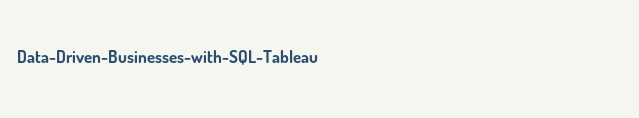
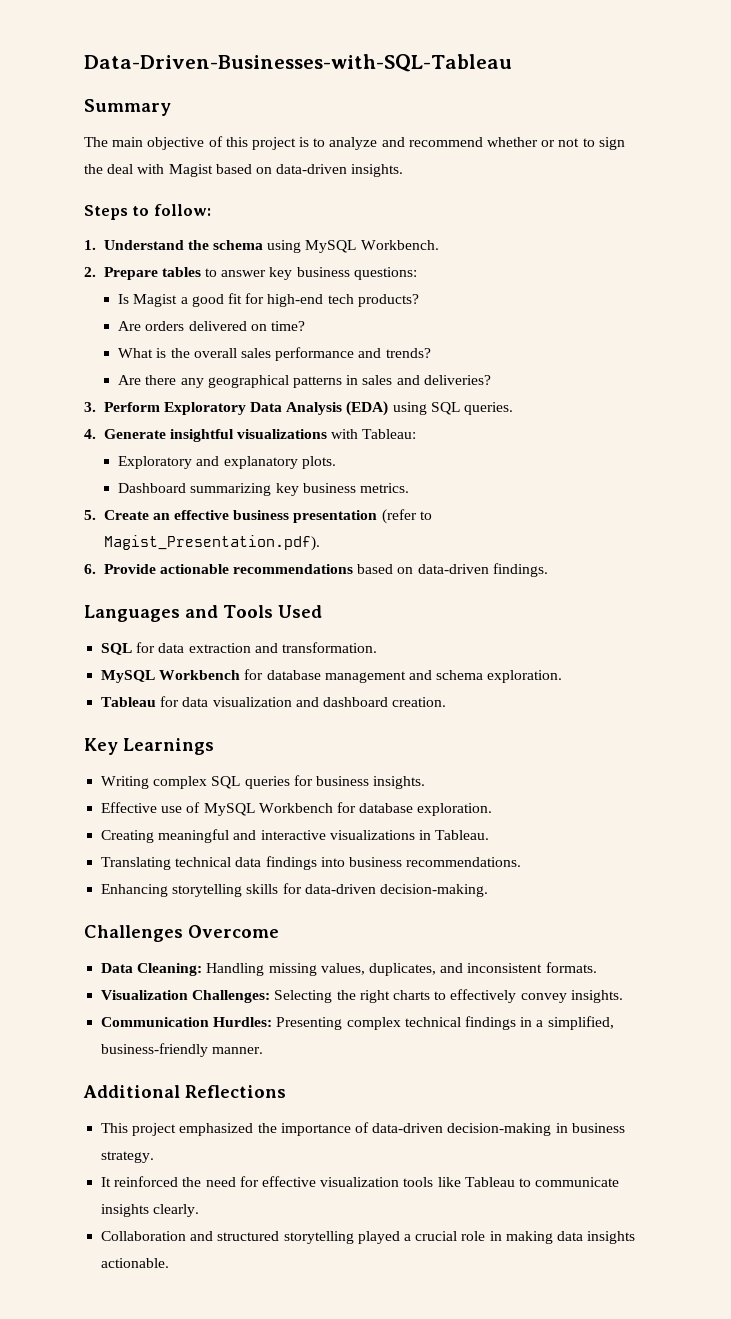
+ Summary
+ The main objective of this project is to analyze and recommend whether or not to sign the deal with Magist based on data-driven insights.
+ Steps to follow:
+ 1. Understand the schema using MySQL Workbench.
+ 2. Prepare tables to answer key business questions:
+ Is Magist a good fit for high-end tech products?
+ Are orders delivered on time?
+ What is the overall sales performance and trends?
+ Are there any geographical patterns in sales and deliveries?
+ 3. Perform Exploratory Data Analysis (EDA) using SQL queries.
+ 4. Generate insightful visualizations with Tableau:
+ Exploratory and explanatory plots.
+ Dashboard summarizing key business metrics.
+ 5. Create an effective business presentation (refer to Magist_Presentation.pdf).
+ 6. Provide actionable recommendations based on data-driven findings.
+ Languages and Tools Used
+ SQL for data extraction and transformation.
+ MySQL Workbench for database management and schema exploration.
+ Tableau for data visualization and dashboard creation.
+ Key Learnings
+ Writing complex SQL queries for business insights.
+ Effective use of MySQL Workbench for database exploration.
+ Creating meaningful and interactive visualizations in Tableau.
+ Translating technical data findings into business recommendations.
+ Enhancing storytelling skills for data-driven decision-making.
+ Challenges Overcome
+ Data Cleaning: Handling missing values, duplicates, and inconsistent formats.
+ Visualization Challenges: Selecting the right charts to effectively convey insights.
+ Communication Hurdles: Presenting complex technical findings in a simplified, business-friendly manner.
+ Additional Reflections
+ This project emphasized the importance of data-driven decision-making in business strategy.
+ It reinforced the need for effective visualization tools like Tableau to communicate insights clearly.
+ Collaboration and structured storytelling played a crucial role in making data insights actionable.

